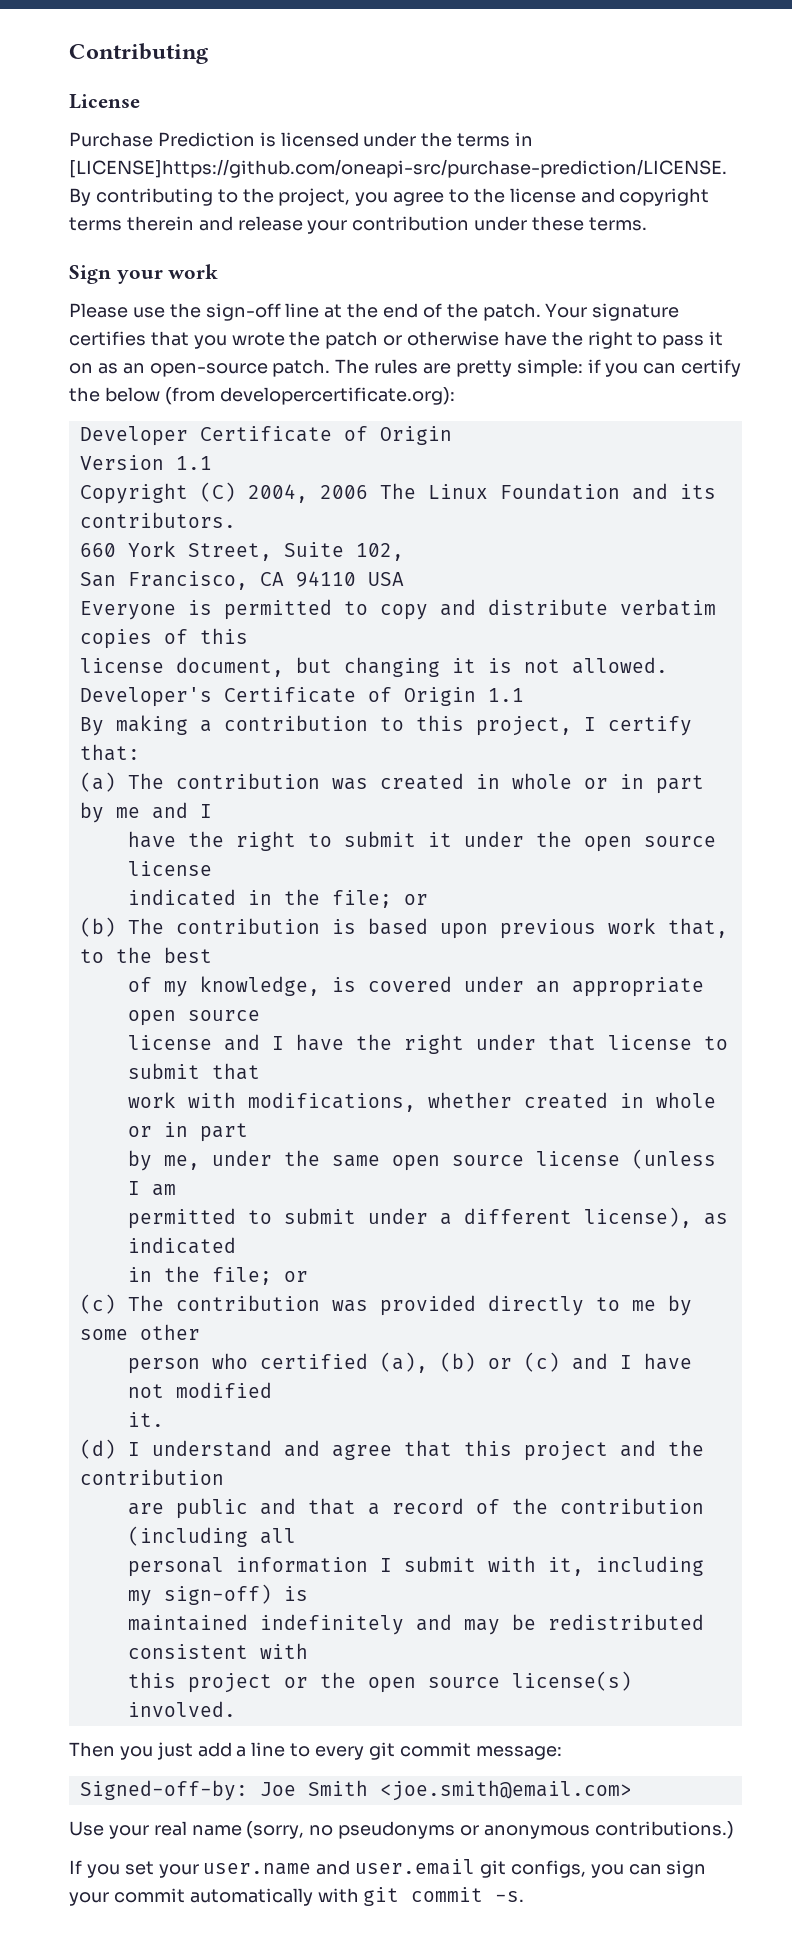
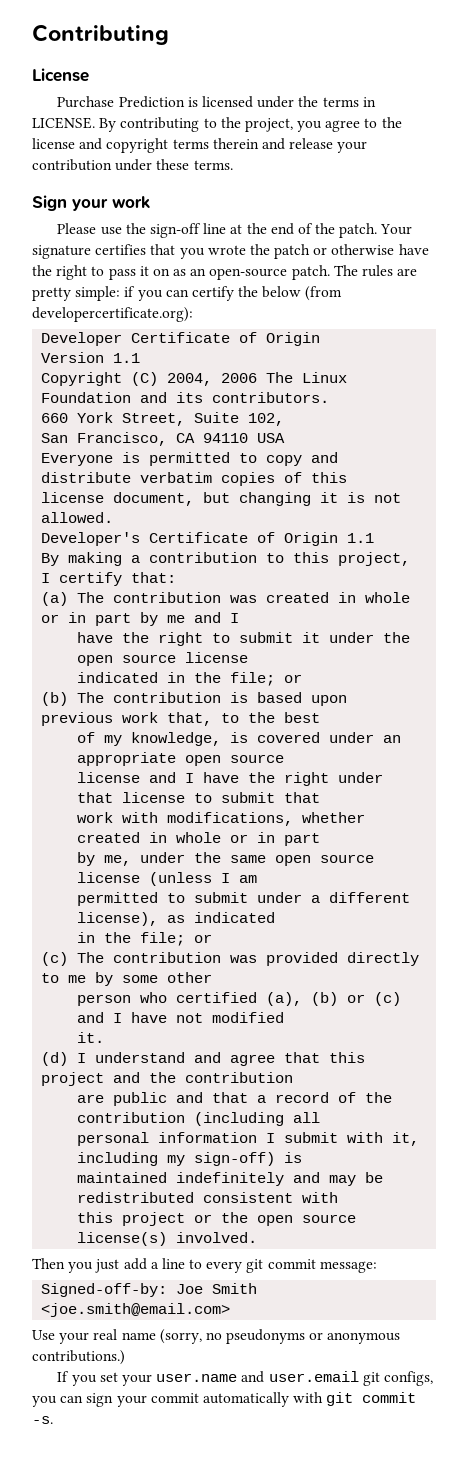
- Purchase Prediction is licensed under the terms in [LICENSE]https://github.com/oneapi-src/purchase-prediction/LICENSE. By contributing to the project, you agree to the license and copyright terms therein and release your contribution under these terms.
+ Purchase Prediction is licensed under the terms in LICENSE. By contributing to the project, you agree to the license and copyright terms therein and release your contribution under these terms.

